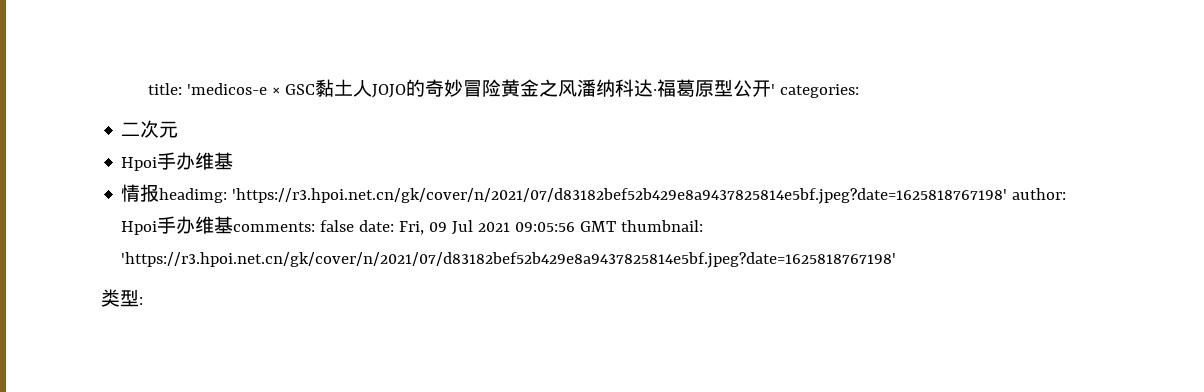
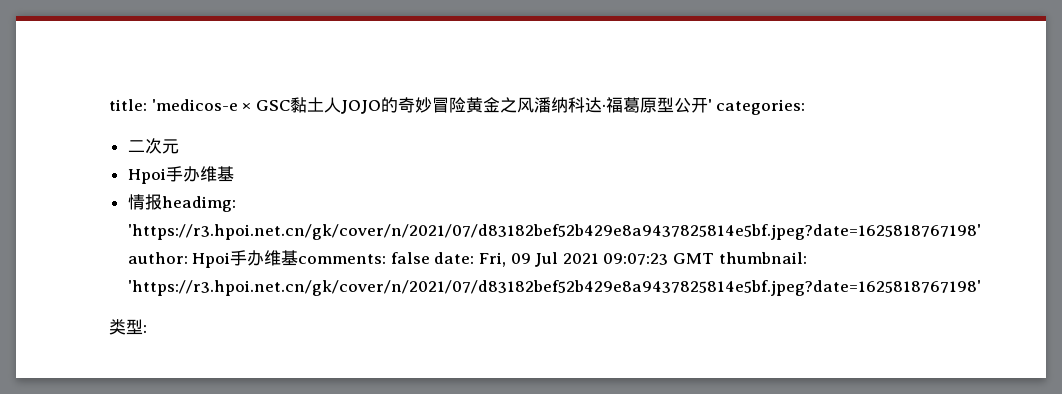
- 情报headimg: 'https://r3.hpoi.net.cn/gk/cover/n/2021/07/d83182bef52b429e8a9437825814e5bf.jpeg?date=1625818767198' author: Hpoi手办维基comments: false date: Fri, 09 Jul 2021 09:05:56 GMT thumbnail: 'https://r3.hpoi.net.cn/gk/cover/n/2021/07/d83182bef52b429e8a9437825814e5bf.jpeg?date=1625818767198'
+ 情报headimg: 'https://r3.hpoi.net.cn/gk/cover/n/2021/07/d83182bef52b429e8a9437825814e5bf.jpeg?date=1625818767198' author: Hpoi手办维基comments: false date: Fri, 09 Jul 2021 09:07:23 GMT thumbnail: 'https://r3.hpoi.net.cn/gk/cover/n/2021/07/d83182bef52b429e8a9437825814e5bf.jpeg?date=1625818767198'

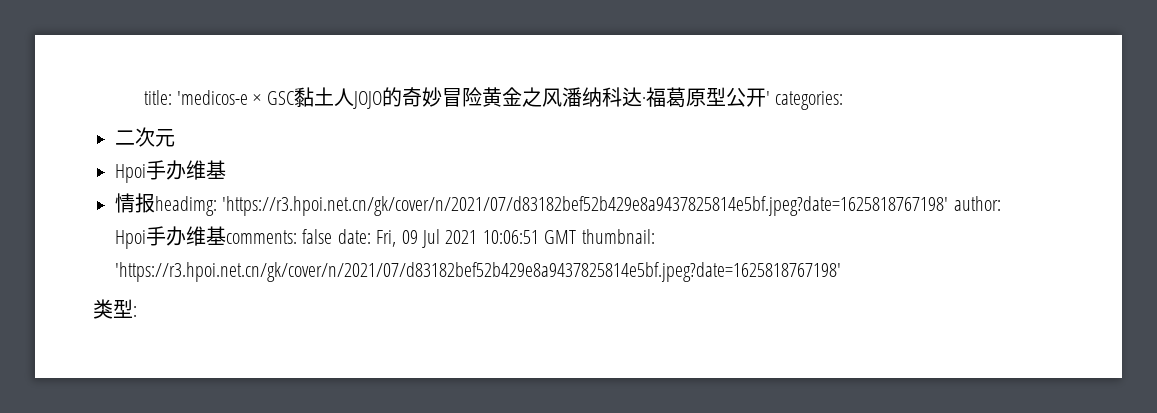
- 情报headimg: 'https://r3.hpoi.net.cn/gk/cover/n/2021/07/d83182bef52b429e8a9437825814e5bf.jpeg?date=1625818767198' author: Hpoi手办维基comments: false date: Fri, 09 Jul 2021 09:07:23 GMT thumbnail: 'https://r3.hpoi.net.cn/gk/cover/n/2021/07/d83182bef52b429e8a9437825814e5bf.jpeg?date=1625818767198'
+ 情报headimg: 'https://r3.hpoi.net.cn/gk/cover/n/2021/07/d83182bef52b429e8a9437825814e5bf.jpeg?date=1625818767198' author: Hpoi手办维基comments: false date: Fri, 09 Jul 2021 10:06:51 GMT thumbnail: 'https://r3.hpoi.net.cn/gk/cover/n/2021/07/d83182bef52b429e8a9437825814e5bf.jpeg?date=1625818767198'

